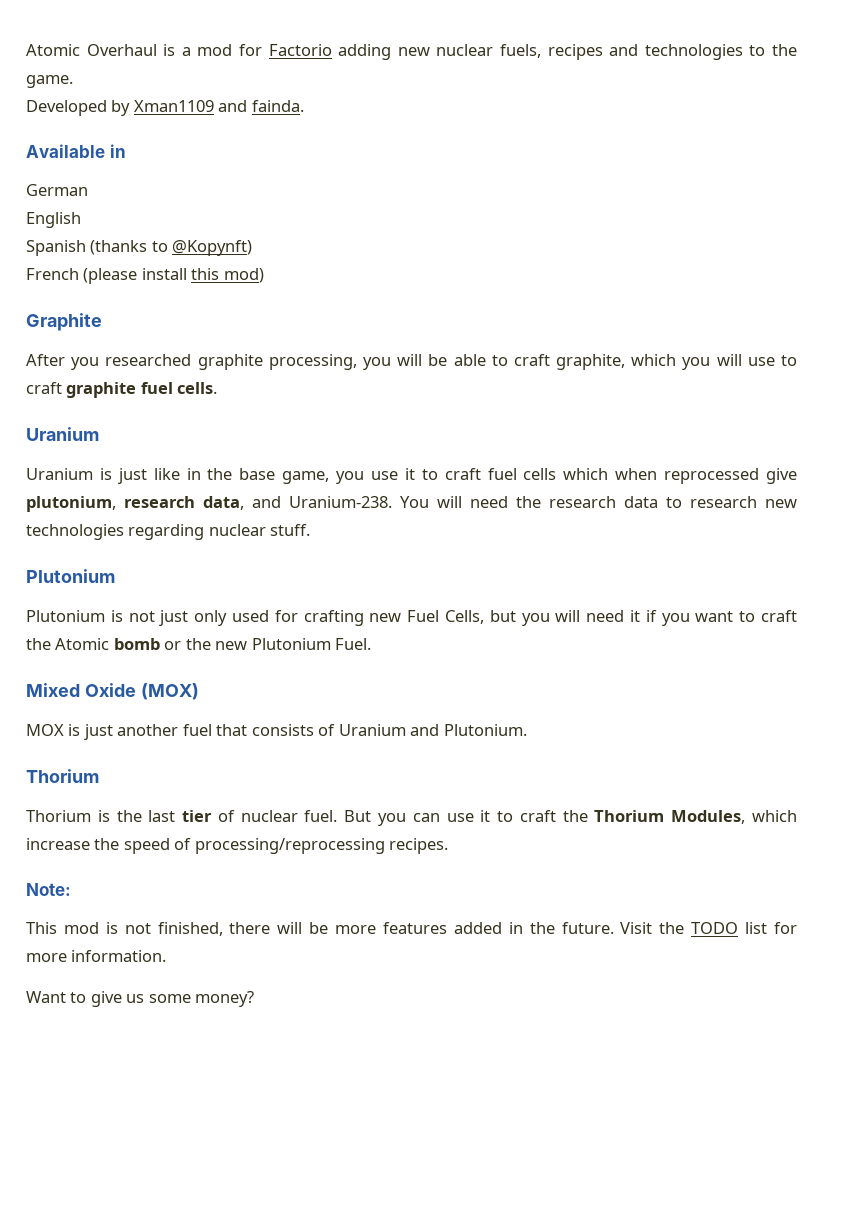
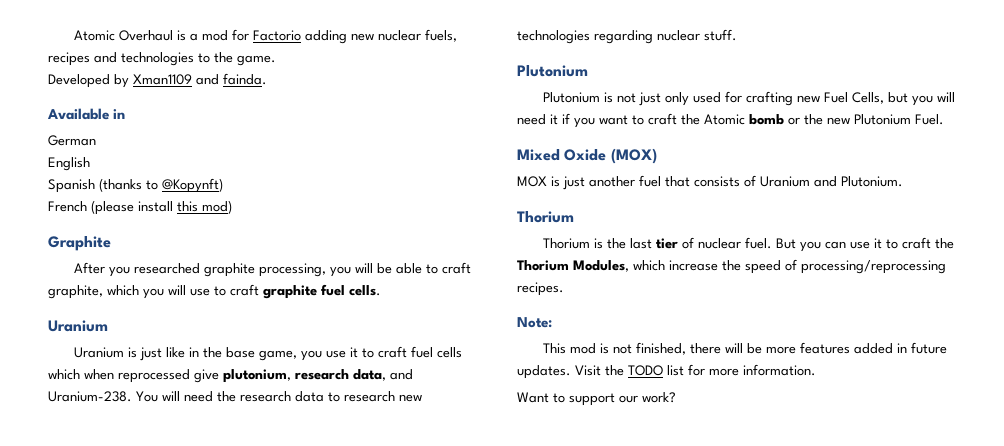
- This mod is not finished, there will be more features added in the future.
+ This mod is not finished, there will be more features added in future updates.
- Want to give us some money?
+ Want to support our work?

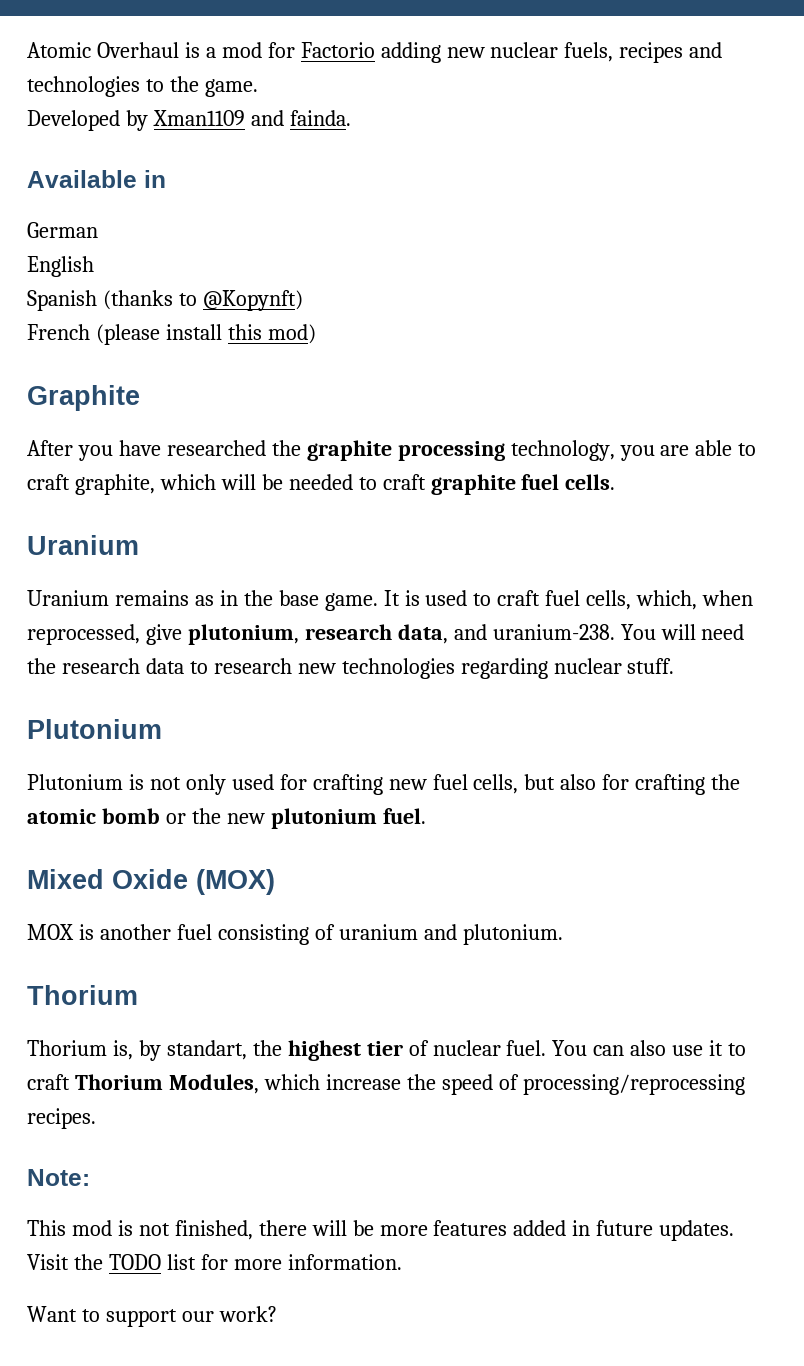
- After you researched graphite processing, you will be able to craft graphite, which you will use to craft graphite fuel cells.
+ After you have researched the graphite processing technology, you are able to craft graphite, which will be needed to craft graphite fuel cells.
- Uranium is just like in the base game, you use it to craft fuel cells which when reprocessed give plutonium, research data, and Uranium-238.
+ Uranium remains as in the base game. It is used to craft fuel cells, which, when reprocessed, give plutonium, research data, and uranium-238.
- Plutonium is not just only used for crafting new Fuel Cells, but you will need it if you want to craft the Atomic bomb or the new Plutonium Fuel.
+ Plutonium is not only used for crafting new fuel cells, but also for crafting the atomic bomb or the new plutonium fuel.
- MOX is just another fuel that consists of Uranium and Plutonium.
+ MOX is another fuel consisting of uranium and plutonium.
  Thorium
- Thorium is the last tier of nuclear fuel.
+ Thorium is, by standart, the highest tier of nuclear fuel.
- But you can use it to craft the Thorium Modules, which increase the speed of processing/reprocessing recipes.
+ You can also use it to craft Thorium Modules, which increase the speed of processing/reprocessing recipes.

